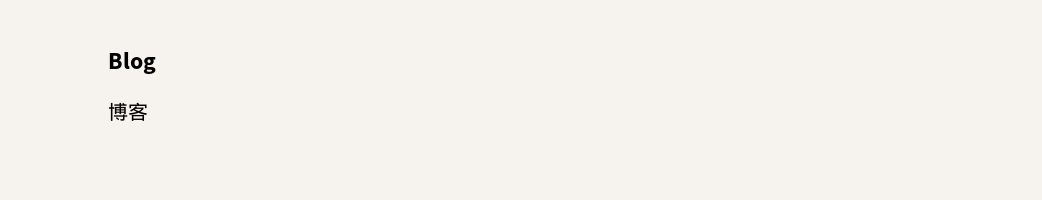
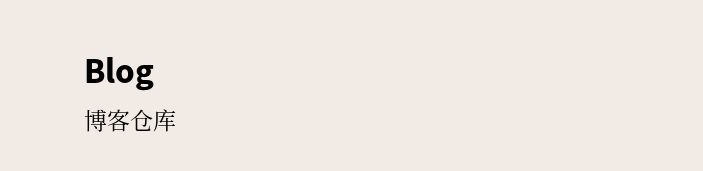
- 博客
+ 博客仓库

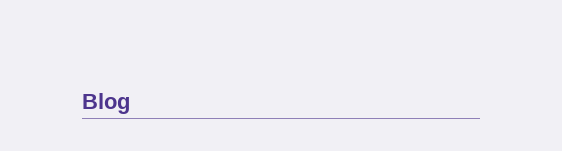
- 博客仓库

